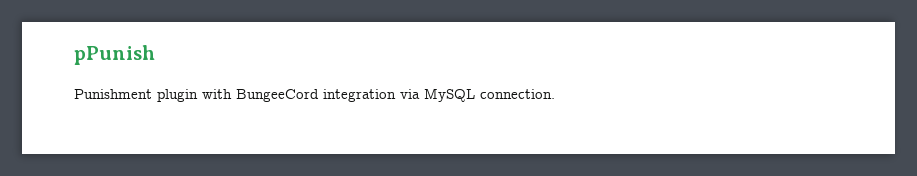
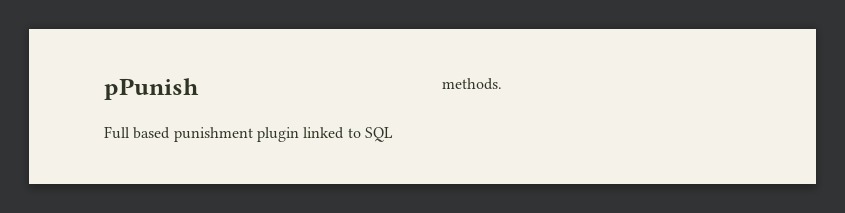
- Punishment plugin with BungeeCord integration via MySQL connection.
+ Full based punishment plugin linked to SQL methods.

